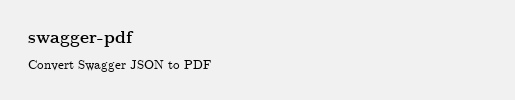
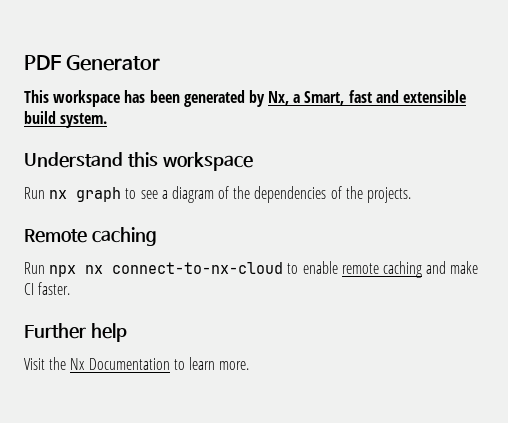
- swagger-pdf
- Convert Swagger JSON to PDF
+ PDF Generator
+ This workspace has been generated by Nx, a Smart, fast and extensible build system.
+ Understand this workspace
+ Run nx graph to see a diagram of the dependencies of the projects.
+ Remote caching
+ Run npx nx connect-to-nx-cloud to enable remote caching and make CI faster.
+ Further help
+ Visit the Nx Documentation to learn more.

